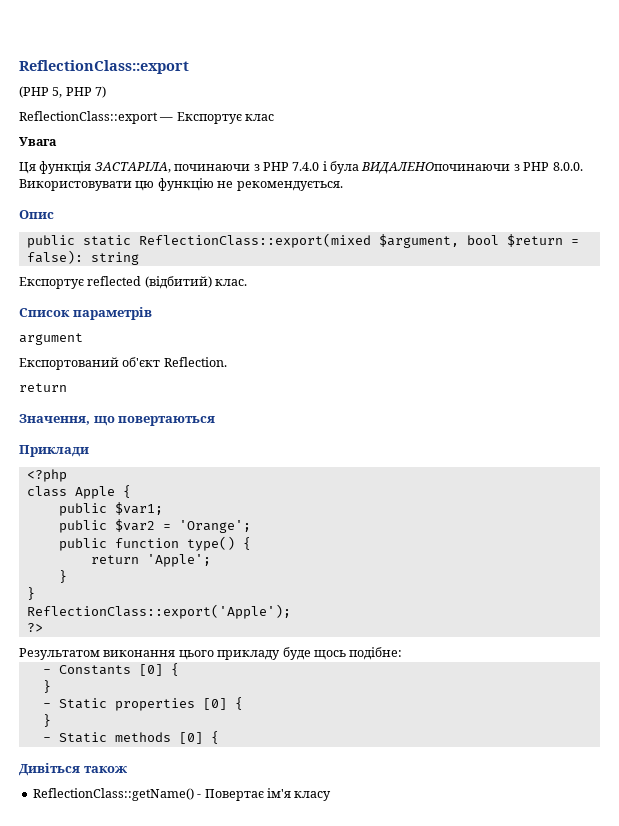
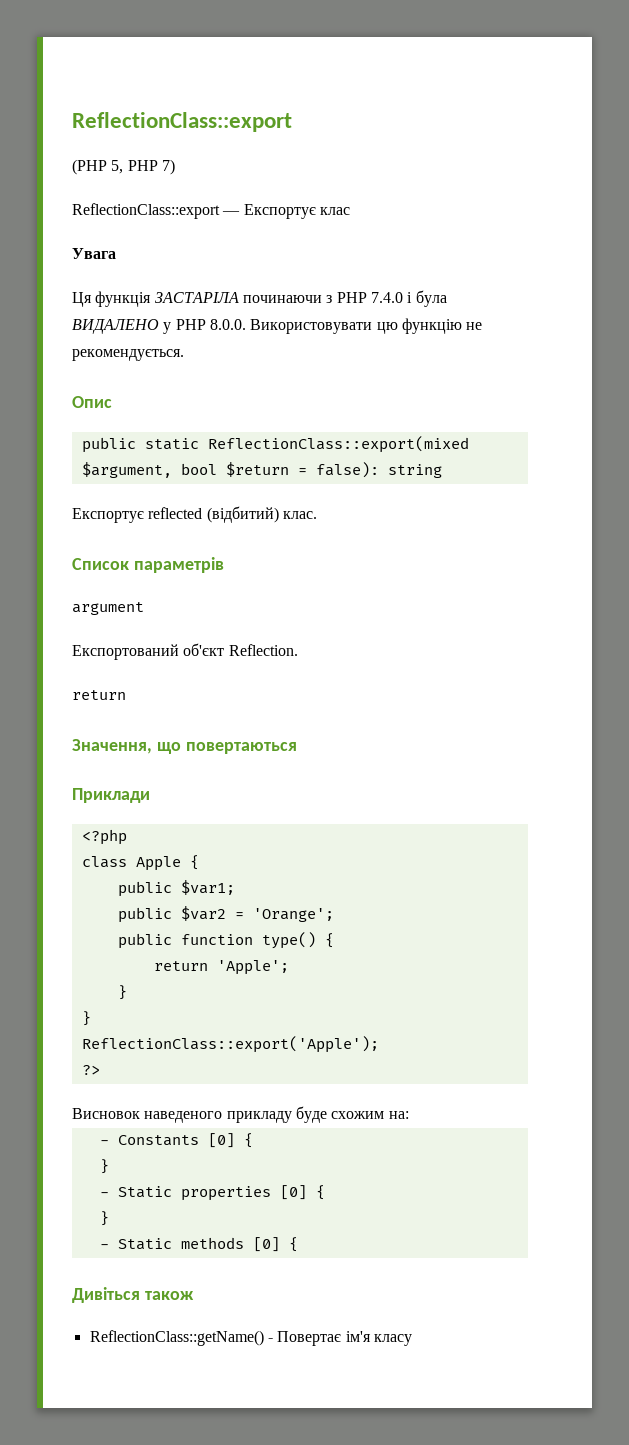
- Ця функція ЗАСТАРІЛА, починаючи з PHP 7.4.0 і була ВИДАЛЕНОпочинаючи з PHP 8.0.0. Використовувати цю функцію не рекомендується.
+ Ця функція ЗАСТАРІЛА починаючи з PHP 7.4.0 і була ВИДАЛЕНО у PHP 8.0.0. Використовувати цю функцію не рекомендується.
- Результатом виконання цього прикладу буде щось подібне:
+ Висновок наведеного прикладу буде схожим на:

